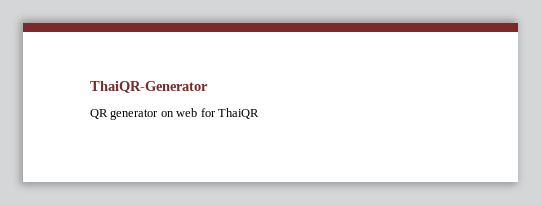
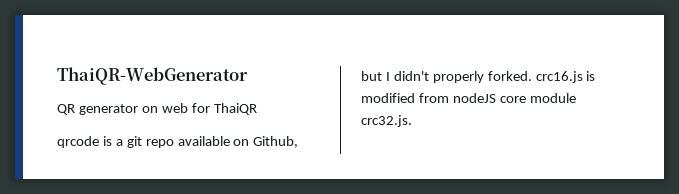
- ThaiQR-Generator
+ ThaiQR-WebGenerator
+ qrcode is a git repo available on Github, but I didn't properly forked. crc16.js is modified from nodeJS core module crc32.js.

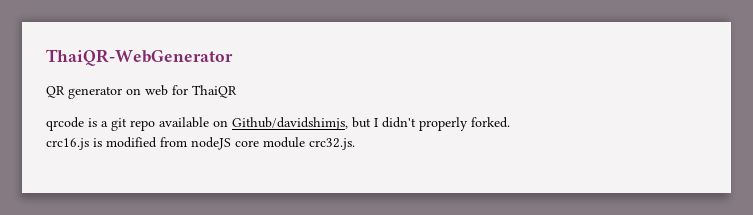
- qrcode is a git repo available on Github, but I didn't properly forked. crc16.js is modified from nodeJS core module crc32.js.
+ qrcode is a git repo available on Github/davidshimjs, but I didn't properly forked.
+ crc16.js is modified from nodeJS core module crc32.js.

